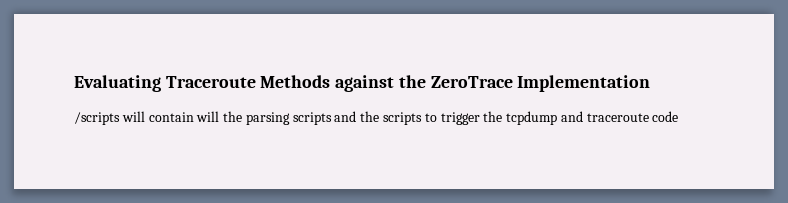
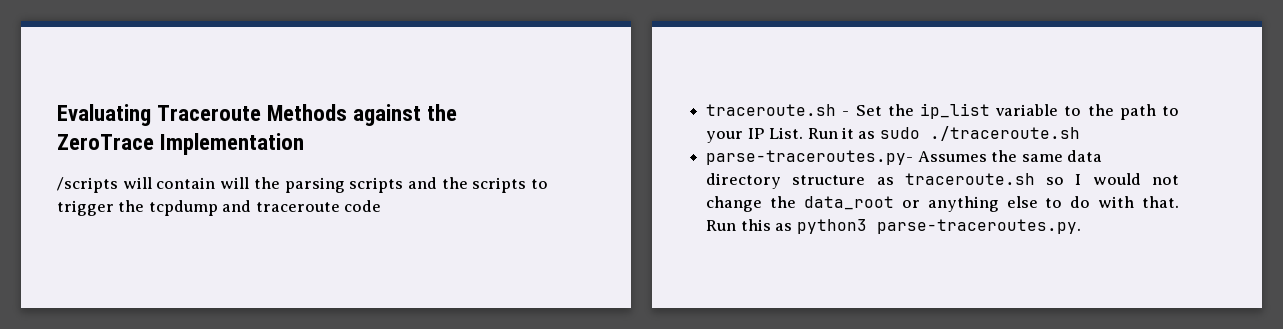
+ traceroute.sh - Set the ip_list variable to the path to your IP List. Run it as sudo ./traceroute.sh
+ parse-traceroutes.py- Assumes the same data directory structure as traceroute.sh so I would not change the data_root or anything else to do with that. Run this as python3 parse-traceroutes.py.

